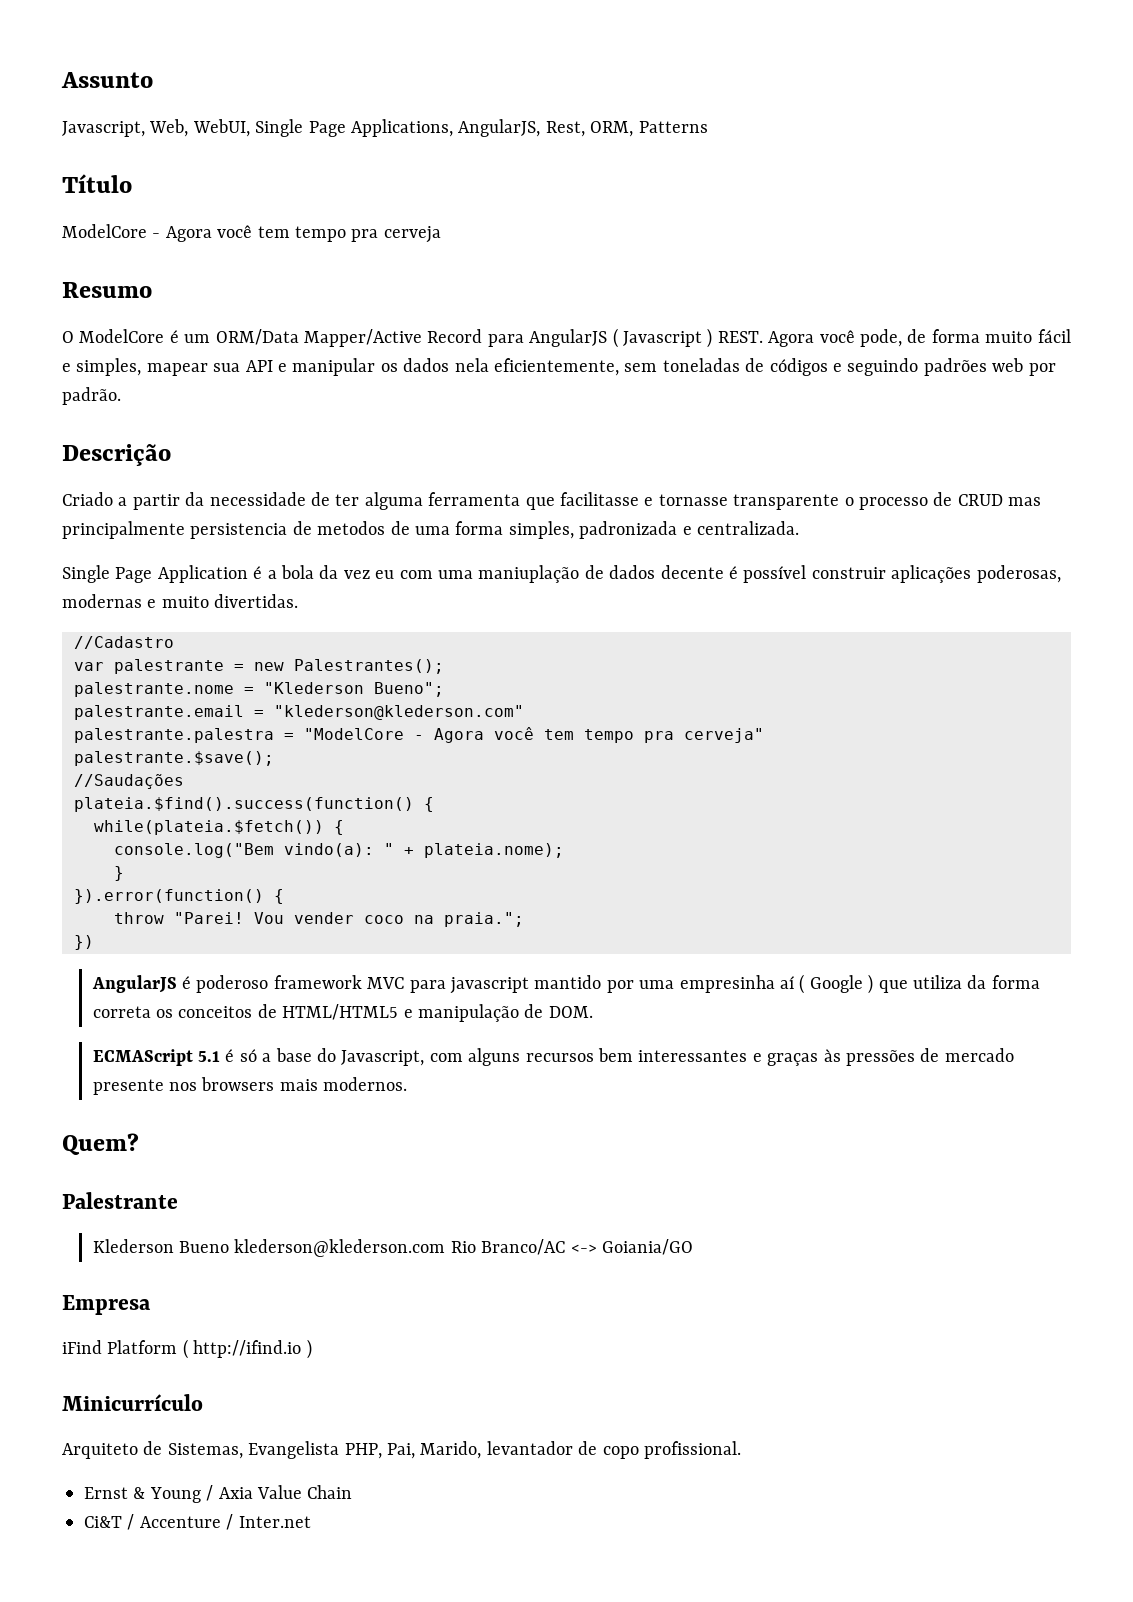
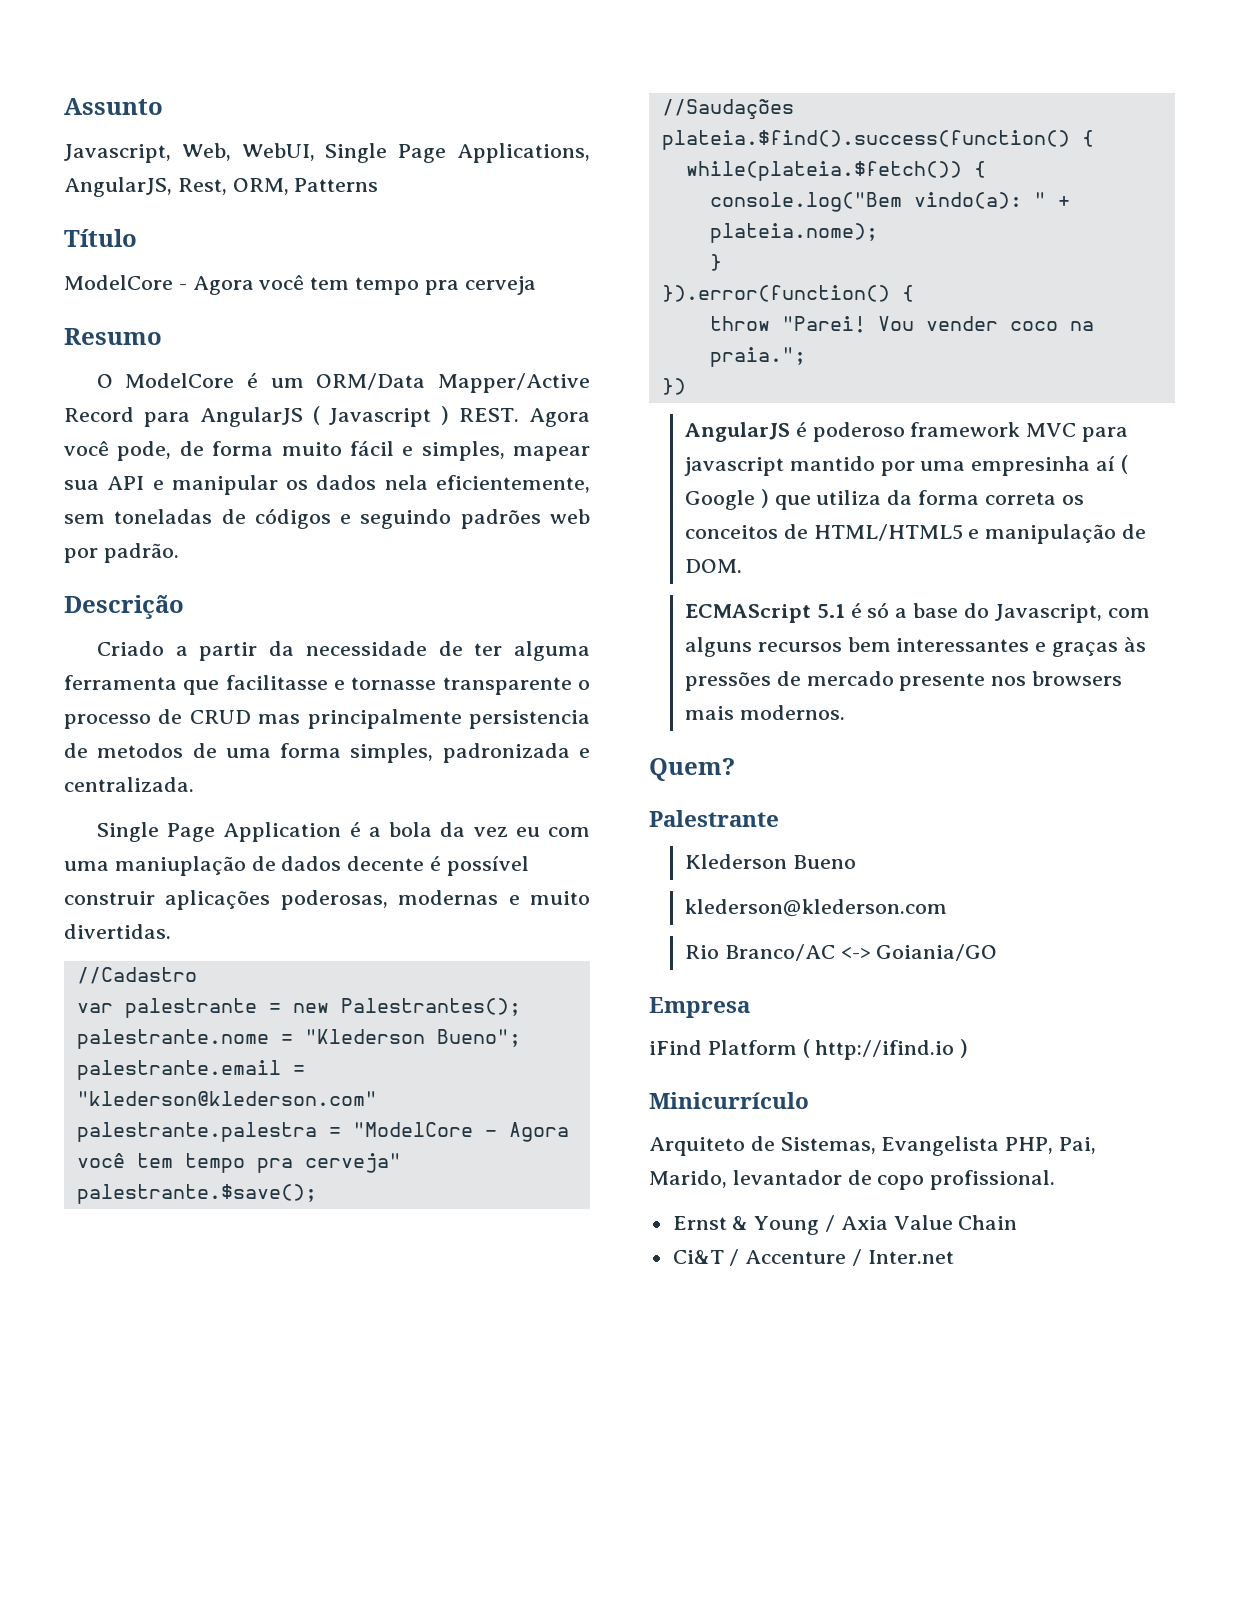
- Klederson Bueno klederson@klederson.com Rio Branco/AC <-> Goiania/GO
+ Klederson Bueno
+ klederson@klederson.com
+ Rio Branco/AC <-> Goiania/GO

